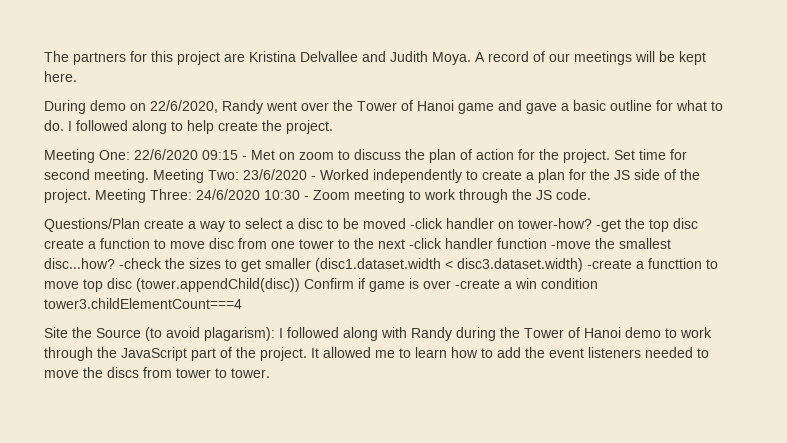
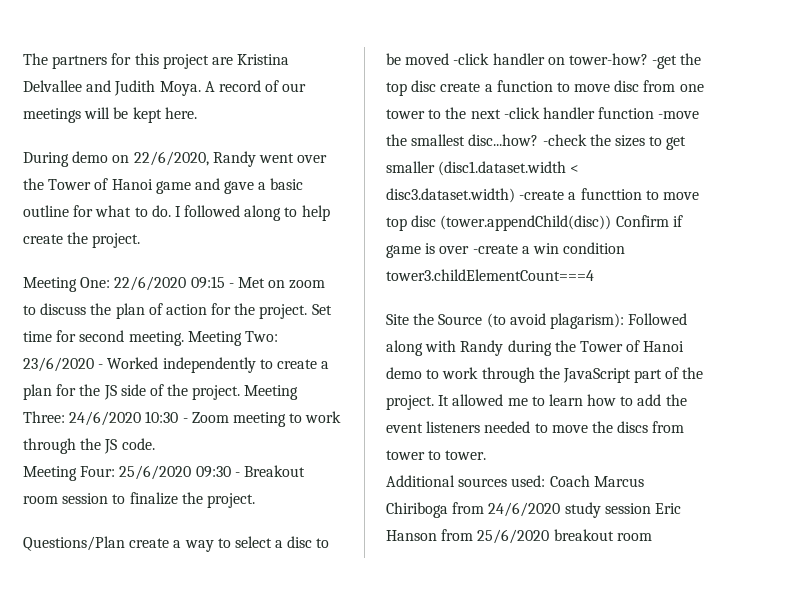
+ Meeting Four: 25/6/2020 09:30 - Breakout room session to finalize the project.
- Site the Source (to avoid plagarism): I followed along with Randy during the Tower of Hanoi demo to work through the JavaScript part of the project.
+ Site the Source (to avoid plagarism): Followed along with Randy during the Tower of Hanoi demo to work through the JavaScript part of the project.
+ Additional sources used: Coach Marcus Chiriboga from 24/6/2020 study session Eric Hanson from 25/6/2020 breakout room

